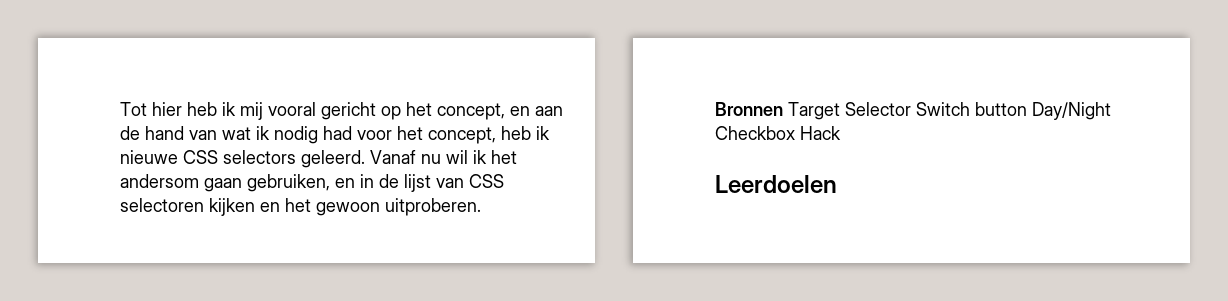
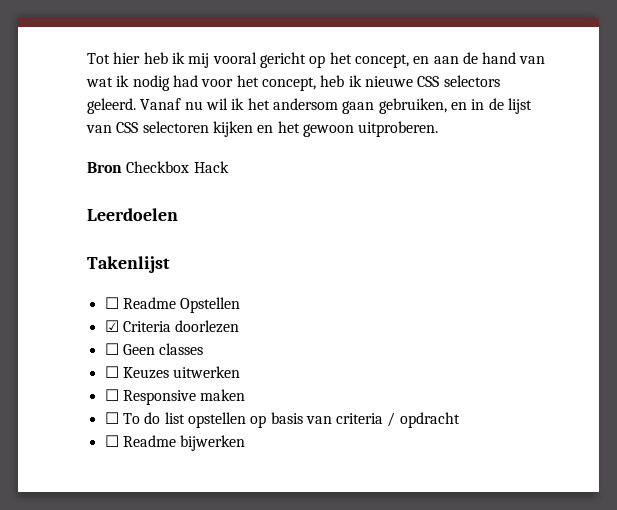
- Bronnen Target Selector Switch button Day/Night Checkbox Hack
+ Bron Checkbox Hack
  Leerdoelen
+ Takenlijst
+ ☐ Readme Opstellen
+ ☑ Criteria doorlezen
+ ☐ Geen classes
+ ☐ Keuzes uitwerken
+ ☐ Responsive maken
+ ☐ To do list opstellen op basis van criteria / opdracht
+ ☐ Readme bijwerken

